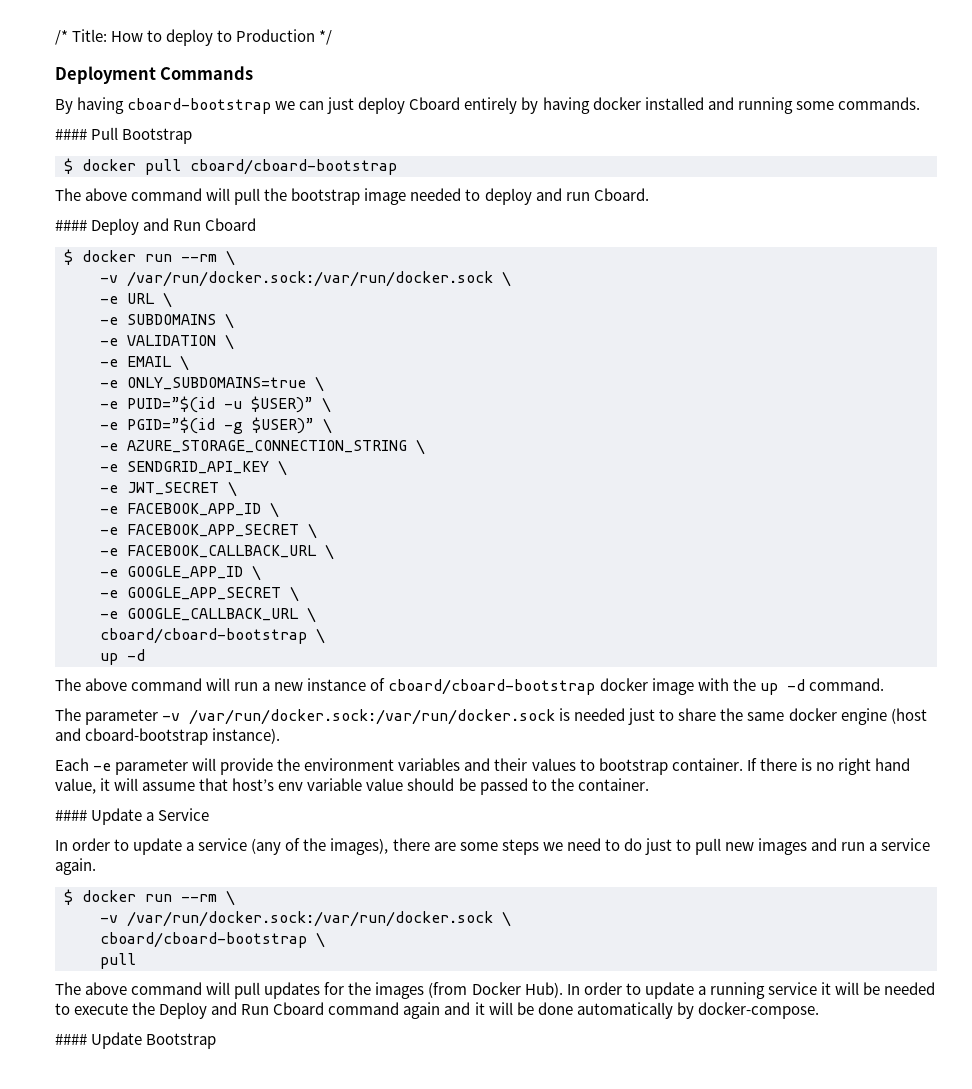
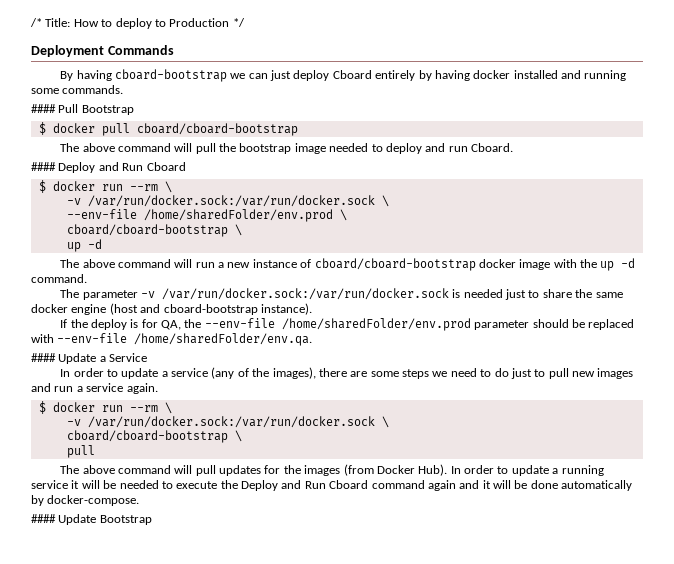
- -e URL \
- -e SUBDOMAINS \
- -e VALIDATION \
- -e EMAIL \
- -e ONLY_SUBDOMAINS=true \
- -e PUID=”$(id -u $USER)” \
- -e PGID=”$(id -g $USER)” \
- -e AZURE_STORAGE_CONNECTION_STRING \
- -e SENDGRID_API_KEY \
- -e JWT_SECRET \
- -e FACEBOOK_APP_ID \
- -e FACEBOOK_APP_SECRET \
- -e FACEBOOK_CALLBACK_URL \
- -e GOOGLE_APP_ID \
- -e GOOGLE_APP_SECRET \
- -e GOOGLE_CALLBACK_URL \
+ --env-file /home/sharedFolder/env.prod \
- Each -e parameter will provide the environment variables and their values to bootstrap container. If there is no right hand value, it will assume that host’s env variable value should be passed to the container.
+ If the deploy is for QA, the --env-file /home/sharedFolder/env.prod parameter should be replaced with --env-file /home/sharedFolder/env.qa.

